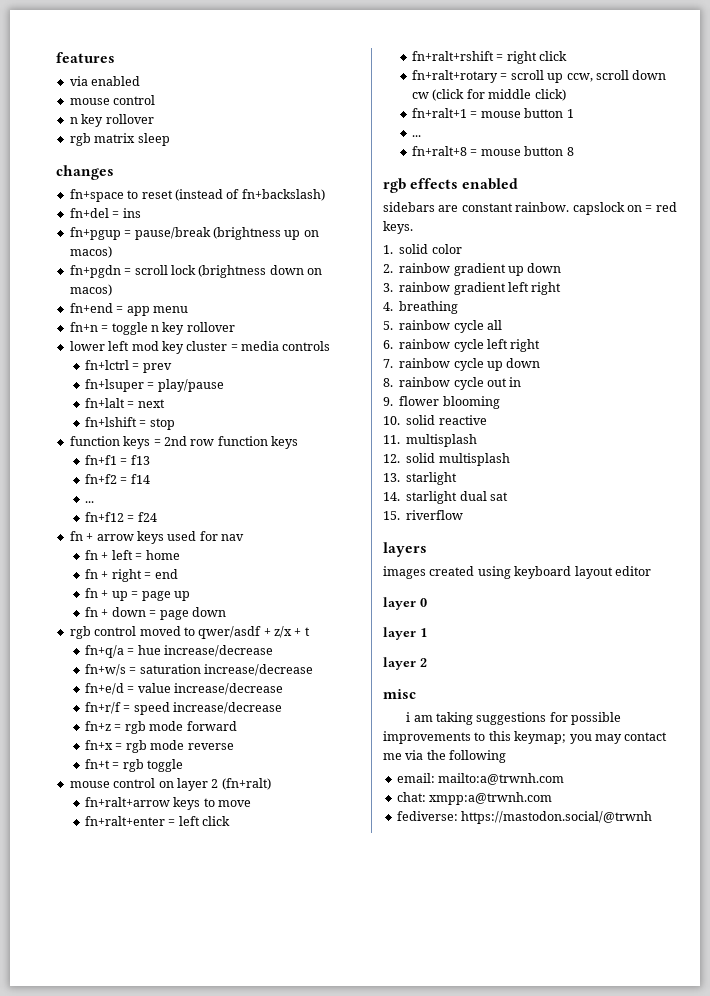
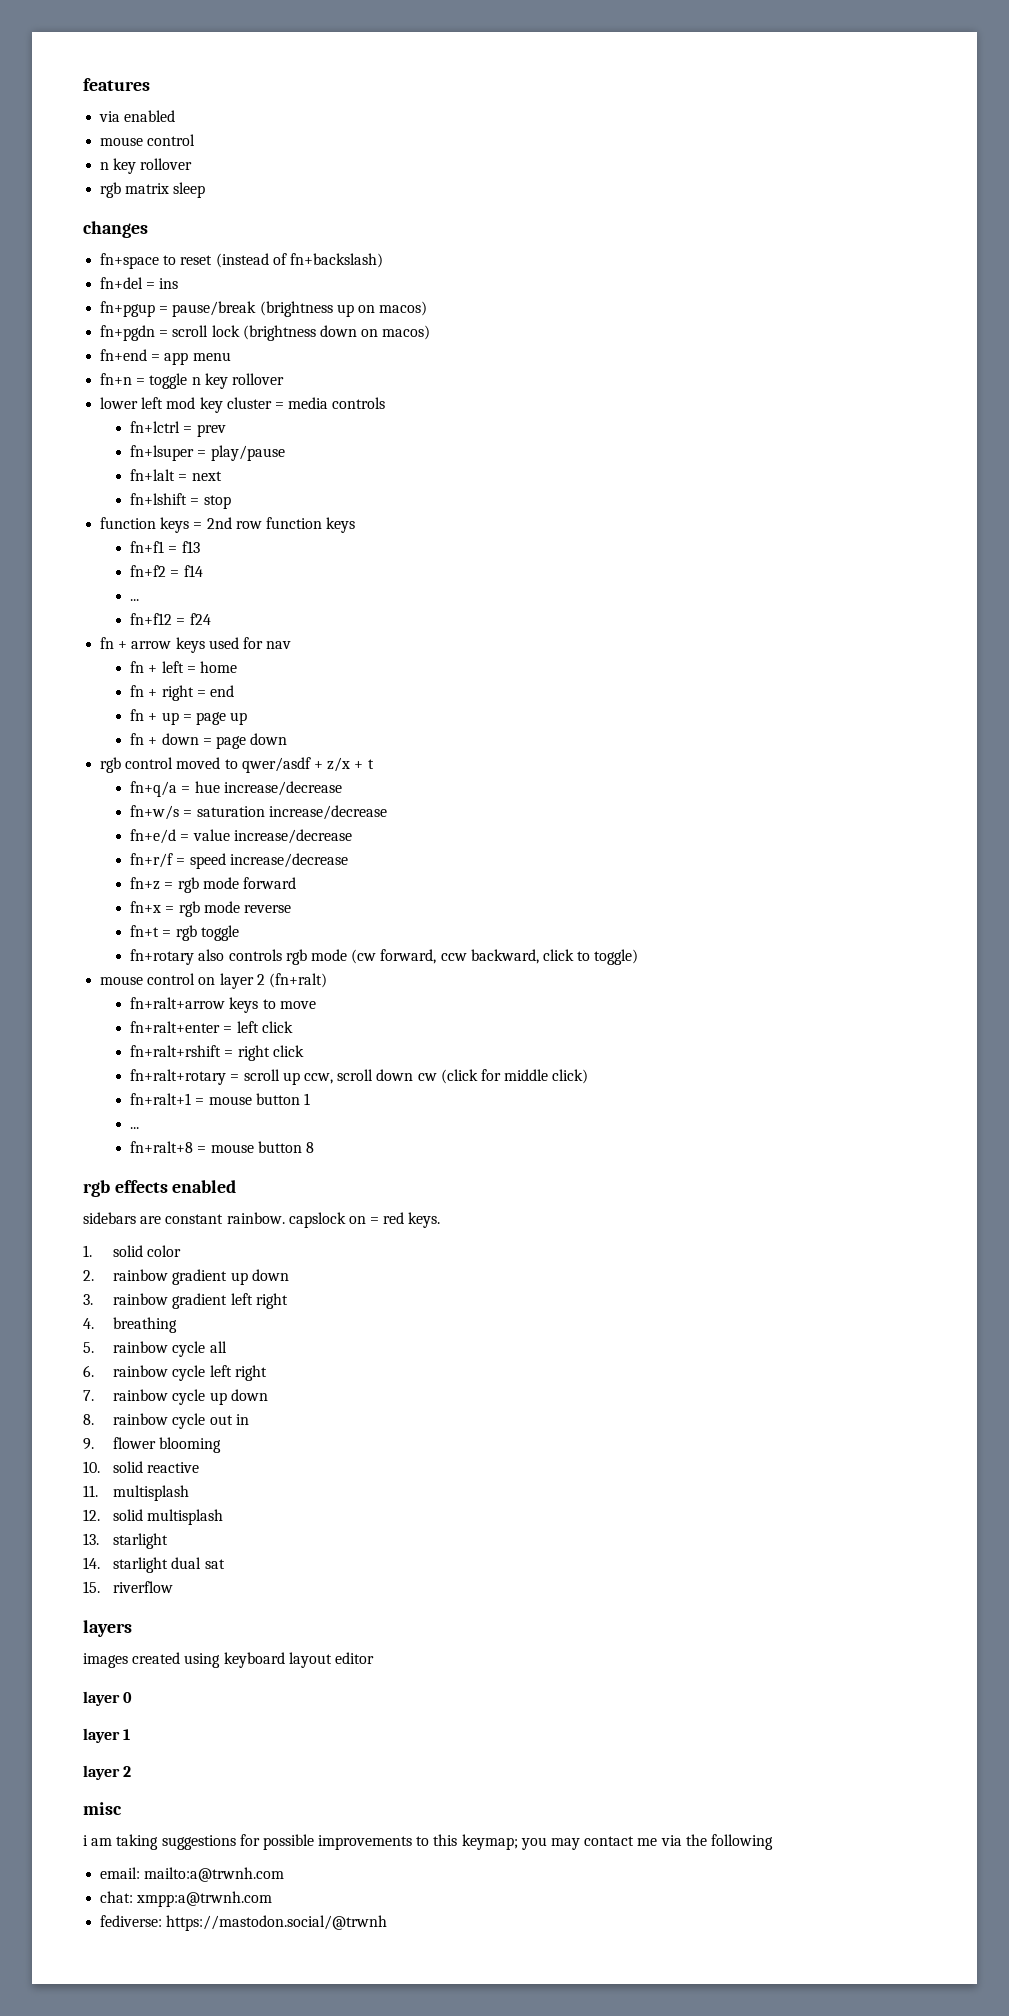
+ fn+rotary also controls rgb mode (cw forward, ccw backward, click to toggle)

